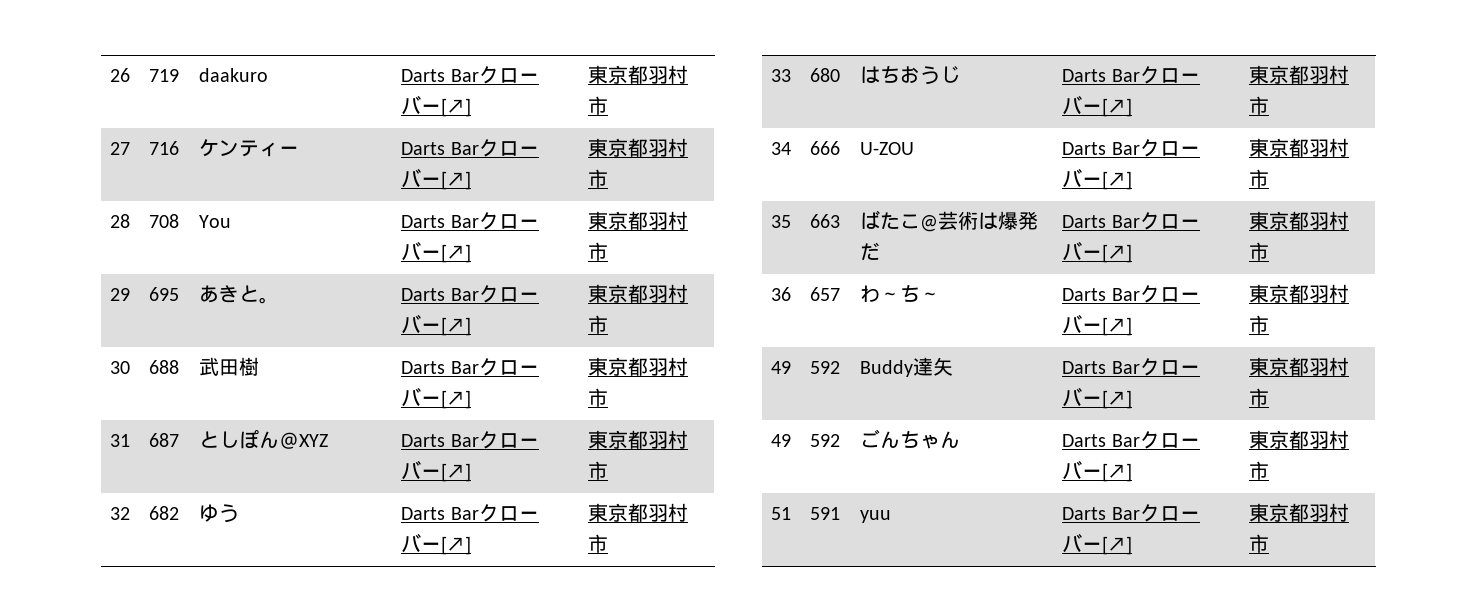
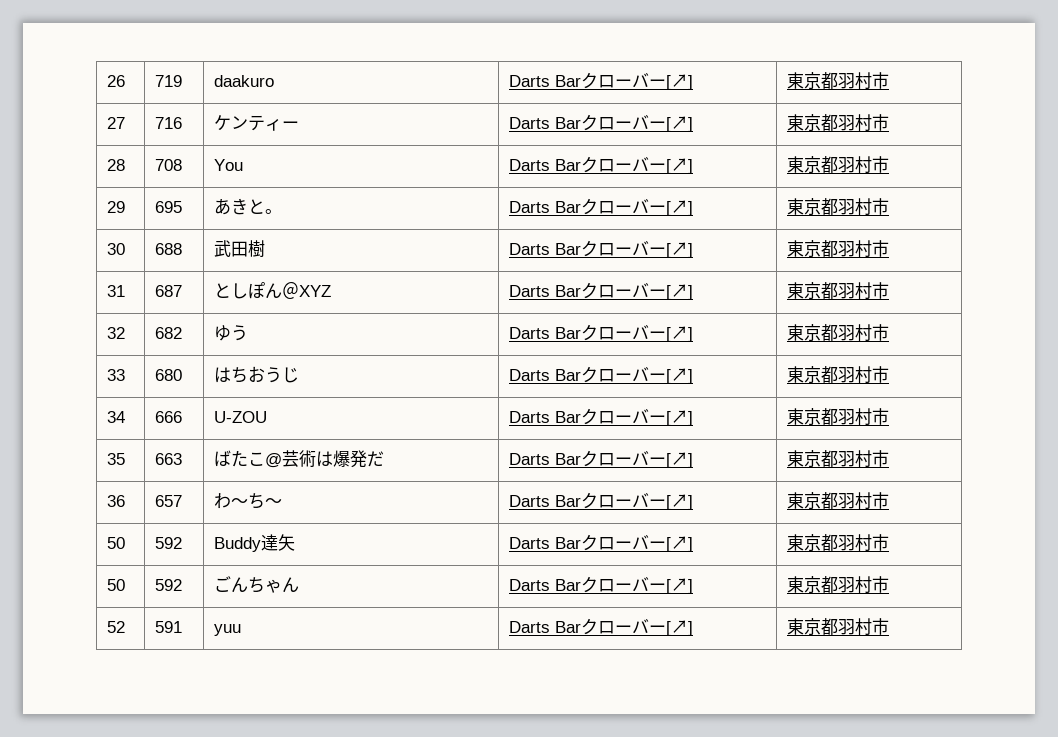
- 49 | 592 | Buddy達矢 | Darts Barクローバー[↗] | 東京都羽村市
+ 50 | 592 | Buddy達矢 | Darts Barクローバー[↗] | 東京都羽村市
- 49 | 592 | ごんちゃん | Darts Barクローバー[↗] | 東京都羽村市
+ 50 | 592 | ごんちゃん | Darts Barクローバー[↗] | 東京都羽村市
- 51 | 591 | yuu | Darts Barクローバー[↗] | 東京都羽村市
+ 52 | 591 | yuu | Darts Barクローバー[↗] | 東京都羽村市

